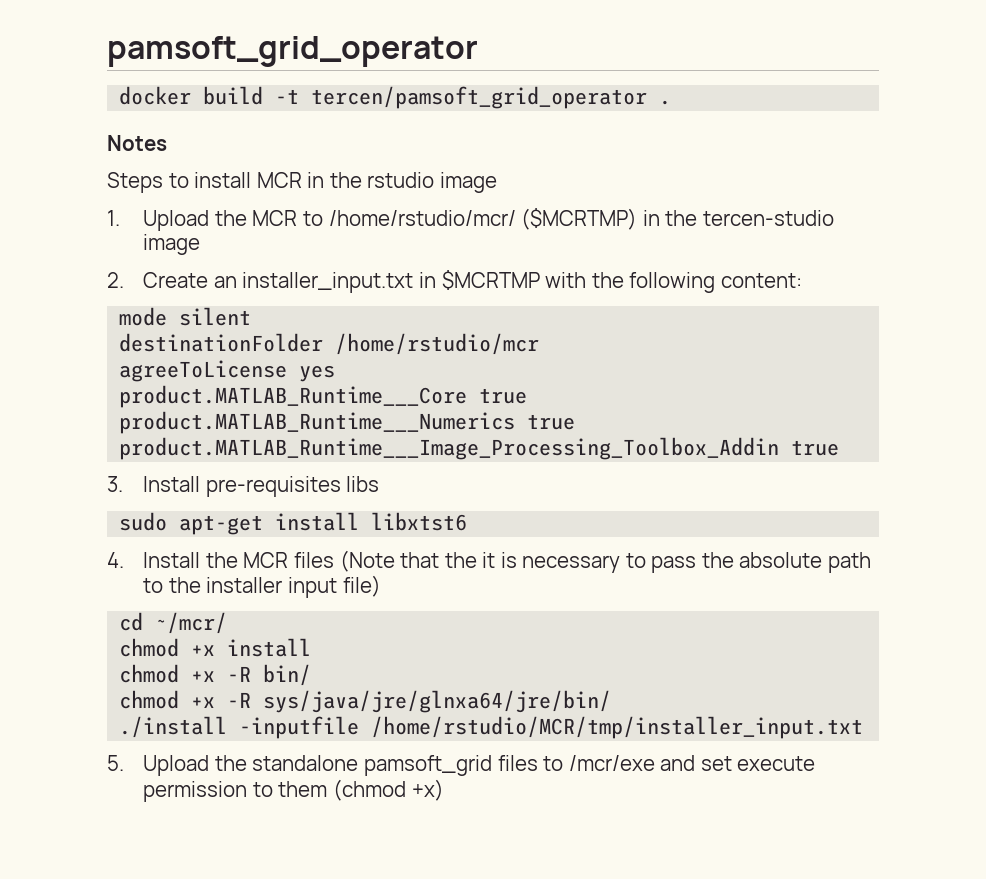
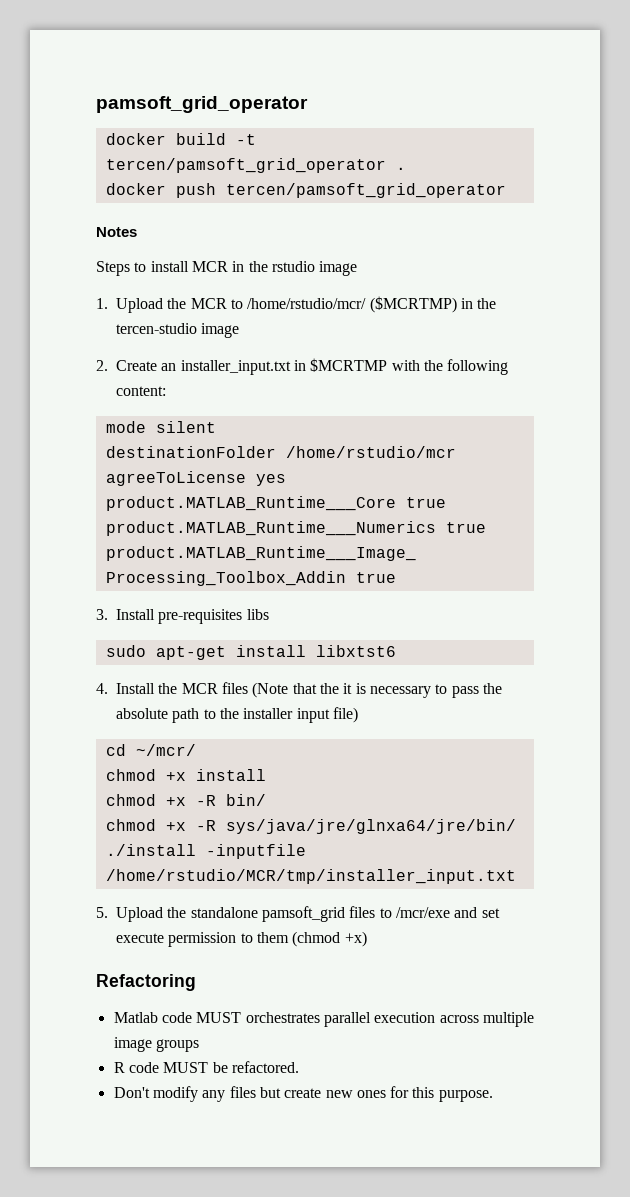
+ docker push tercen/pamsoft_grid_operator
+ Refactoring
+ Matlab code MUST orchestrates parallel execution across multiple image groups
+ R code MUST be refactored.
+ Don't modify any files but create new ones for this purpose.

